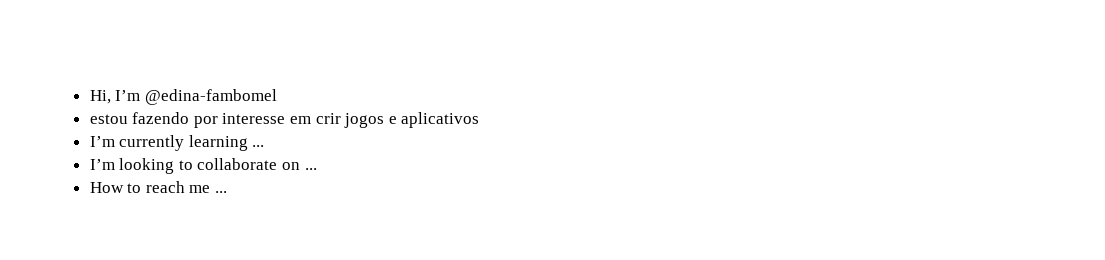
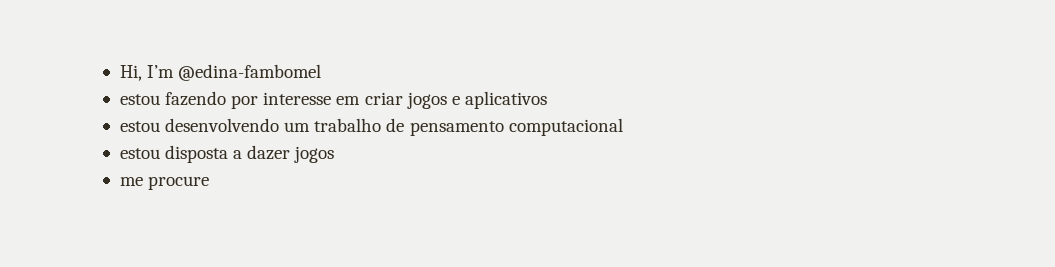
- estou fazendo por interesse em crir jogos e aplicativos
+ estou fazendo por interesse em criar jogos e aplicativos
- I’m currently learning ...
- I’m looking to collaborate on ...
- How to reach me ...
+ estou desenvolvendo um trabalho de pensamento computacional
+ estou disposta a dazer jogos
+ me procure

